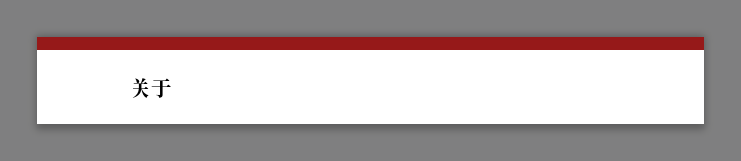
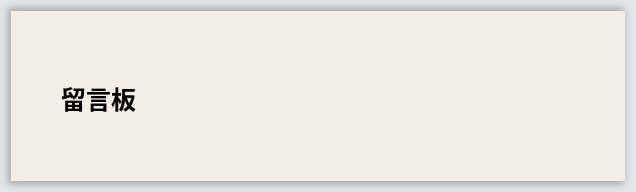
- 关于
+ 留言板

